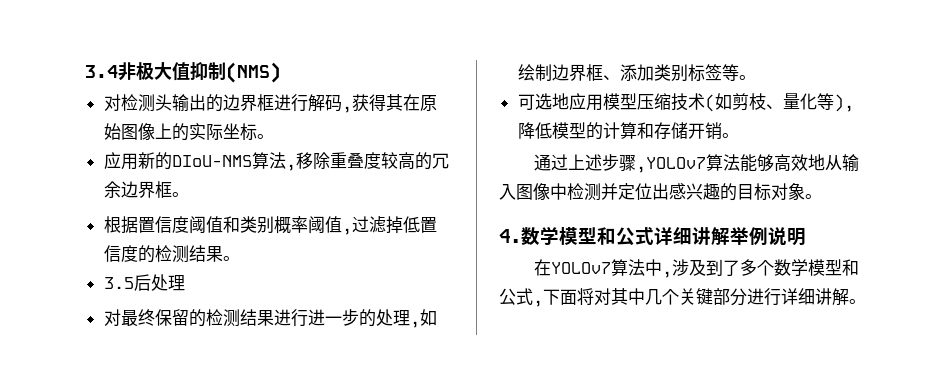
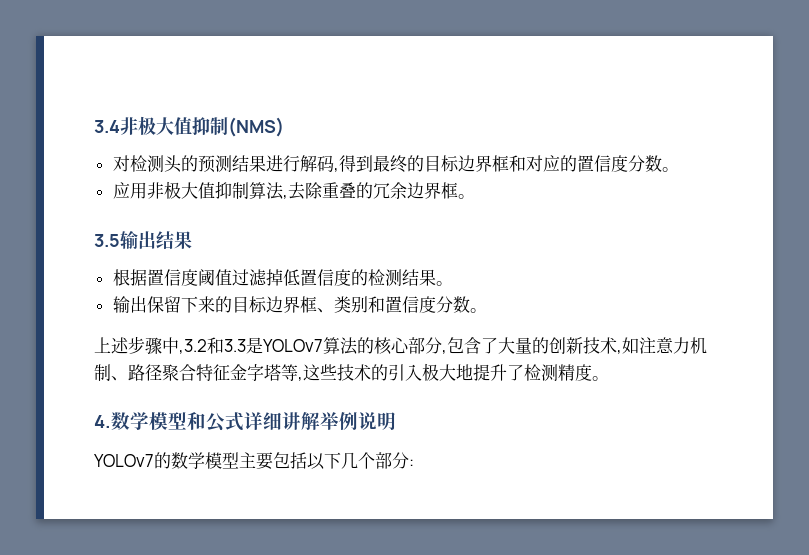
- 对检测头输出的边界框进行解码,获得其在原始图像上的实际坐标。
- 应用新的DIoU-NMS算法,移除重叠度较高的冗余边界框。
+ 对检测头的预测结果进行解码,得到最终的目标边界框和对应的置信度分数。
+ 应用非极大值抑制算法,去除重叠的冗余边界框。
+ 3.5输出结果
- 根据置信度阈值和类别概率阈值,过滤掉低置信度的检测结果。
+ 根据置信度阈值过滤掉低置信度的检测结果。
- 3.5后处理
- 对最终保留的检测结果进行进一步的处理,如绘制边界框、添加类别标签等。
- 可选地应用模型压缩技术(如剪枝、量化等),降低模型的计算和存储开销。
- 通过上述步骤,YOLOv7算法能够高效地从输入图像中检测并定位出感兴趣的目标对象。
+ 输出保留下来的目标边界框、类别和置信度分数。
+ 上述步骤中,3.2和3.3是YOLOv7算法的核心部分,包含了大量的创新技术,如注意力机制、路径聚合特征金字塔等,这些技术的引入极大地提升了检测精度。
- 在YOLOv7算法中,涉及到了多个数学模型和公式,下面将对其中几个关键部分进行详细讲解。
+ YOLOv7的数学模型主要包括以下几个部分:

